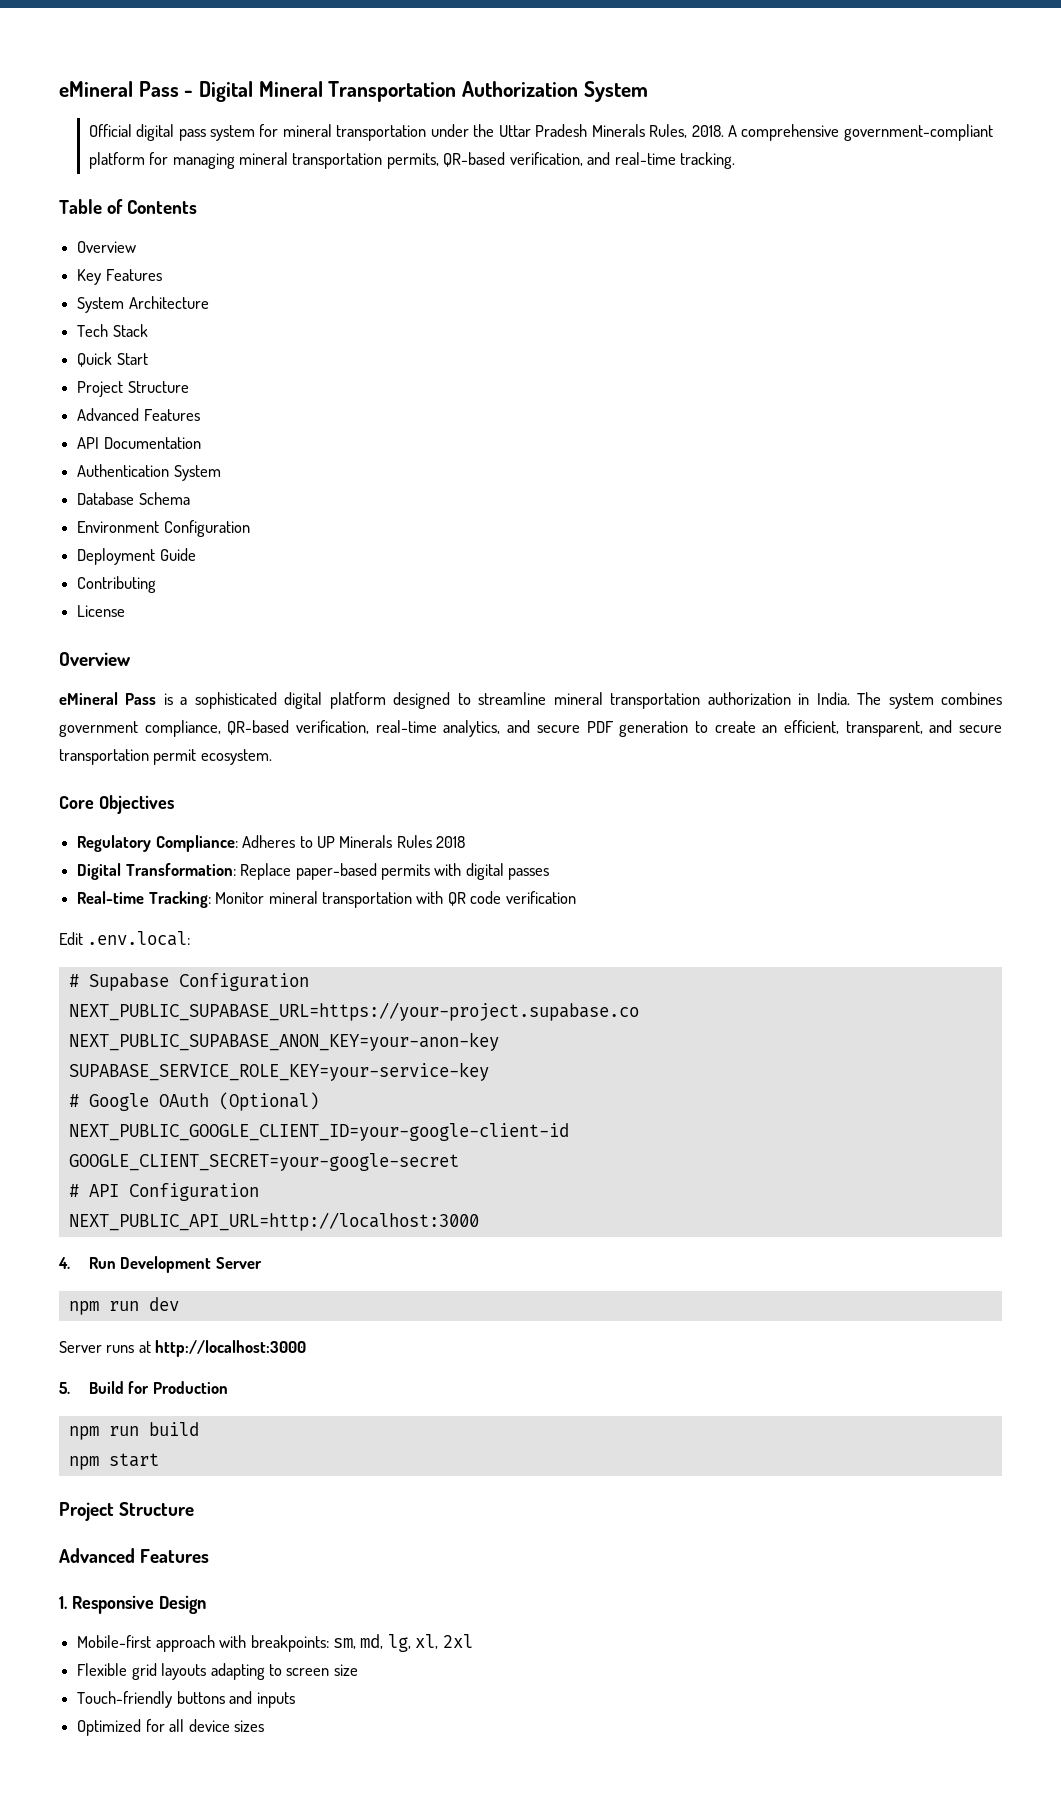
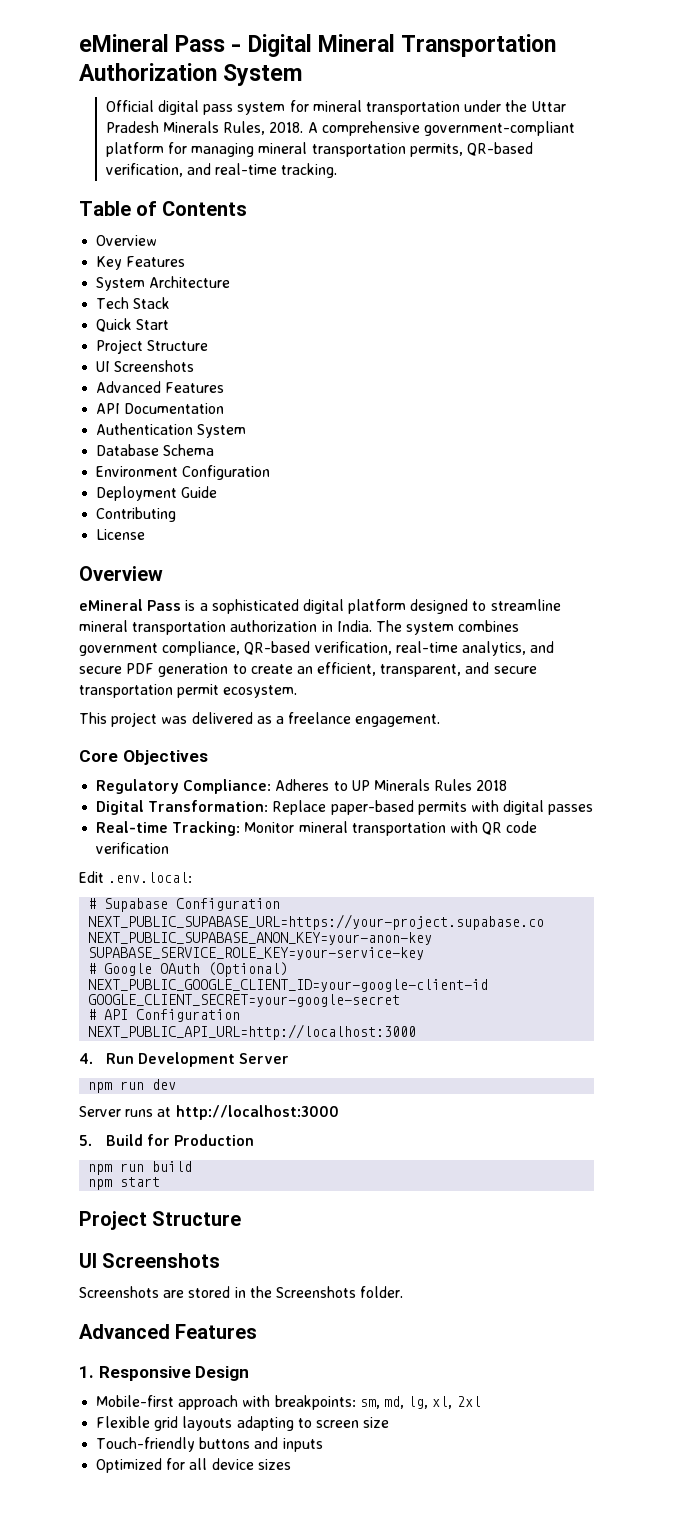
  Quick Start
  Project Structure
+ UI Screenshots
+ This project was delivered as a freelance engagement.
  npm start
  Project Structure
+ UI Screenshots
+ Screenshots are stored in the Screenshots folder.

